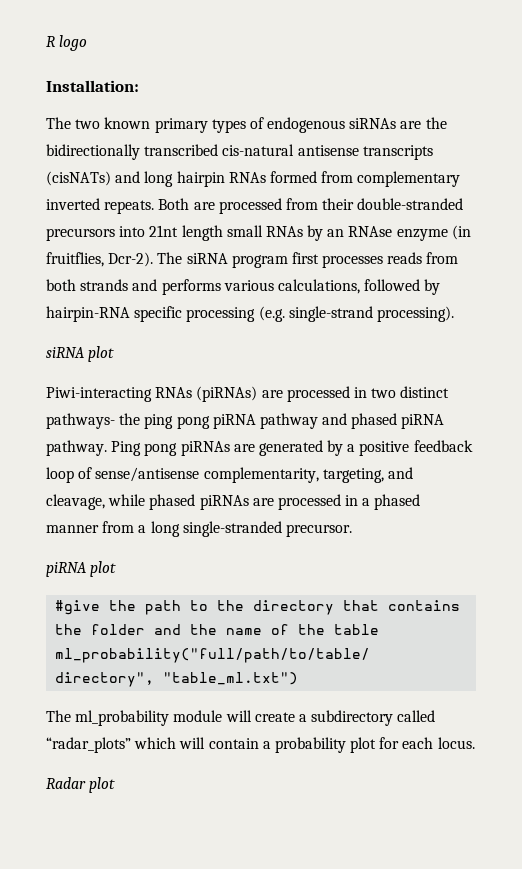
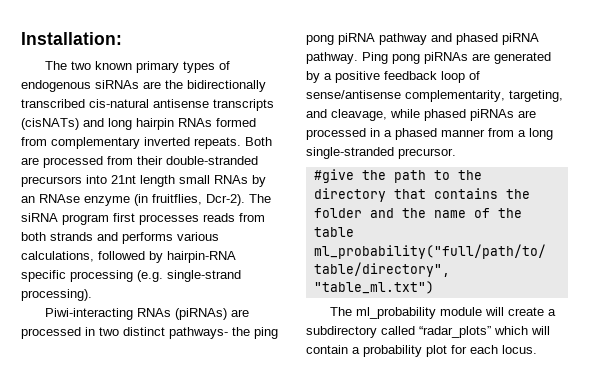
- R logo
- siRNA plot
- piRNA plot
- Radar plot

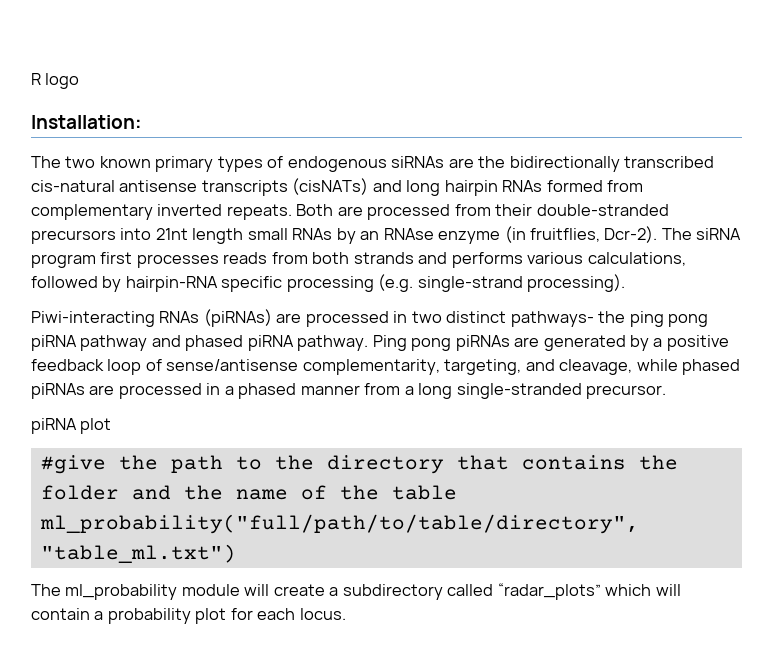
+ R logo
+ piRNA plot

